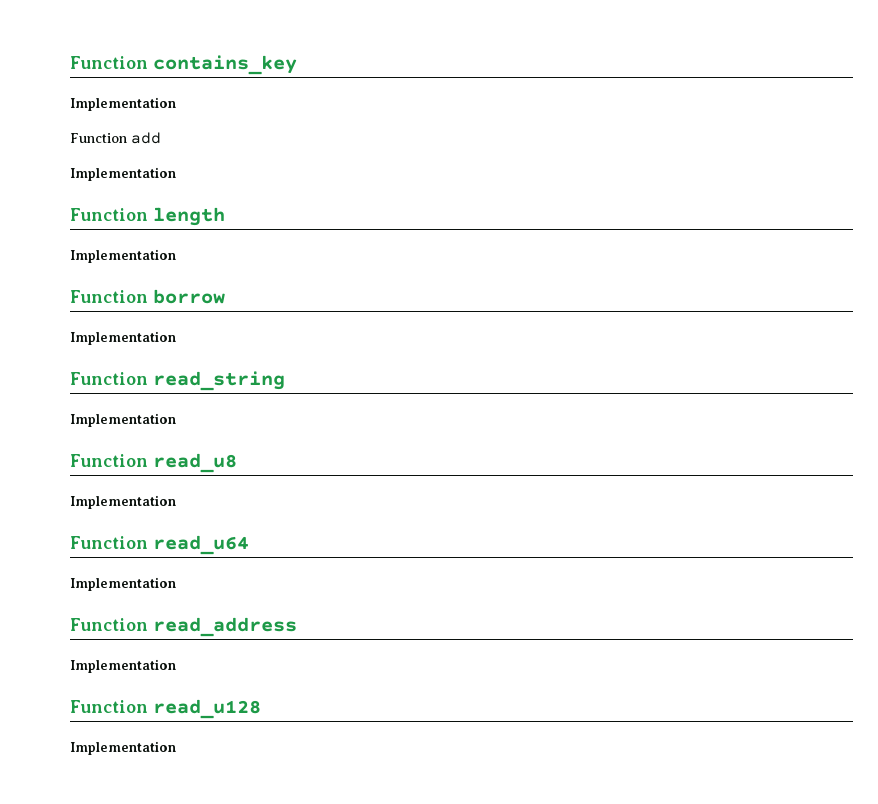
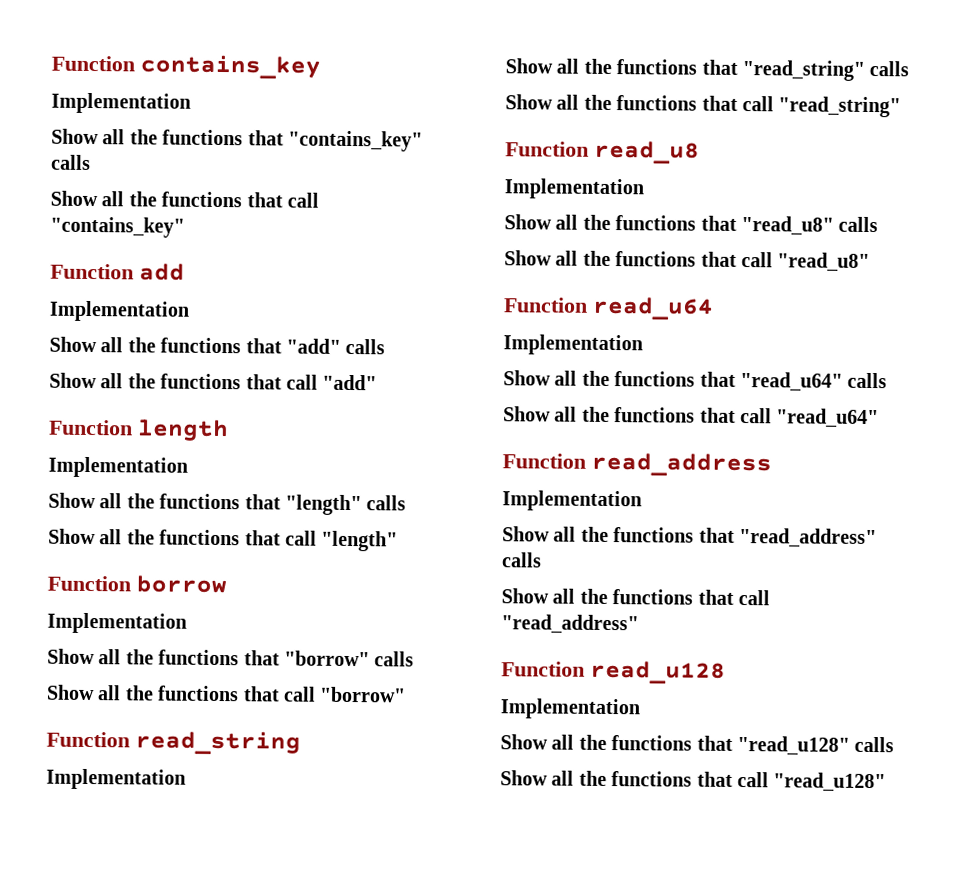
+ Show all the functions that "contains_key" calls
+ Show all the functions that call "contains_key"
  Function add
  Implementation
+ Show all the functions that "add" calls
+ Show all the functions that call "add"
  Function length
  Implementation
+ Show all the functions that "length" calls
+ Show all the functions that call "length"
  Function borrow
  Implementation
+ Show all the functions that "borrow" calls
+ Show all the functions that call "borrow"
  Function read_string
  Implementation
+ Show all the functions that "read_string" calls
+ Show all the functions that call "read_string"
  Function read_u8
  Implementation
+ Show all the functions that "read_u8" calls
+ Show all the functions that call "read_u8"
  Function read_u64
  Implementation
+ Show all the functions that "read_u64" calls
+ Show all the functions that call "read_u64"
  Function read_address
  Implementation
+ Show all the functions that "read_address" calls
+ Show all the functions that call "read_address"
  Function read_u128
  Implementation
+ Show all the functions that "read_u128" calls
+ Show all the functions that call "read_u128"

